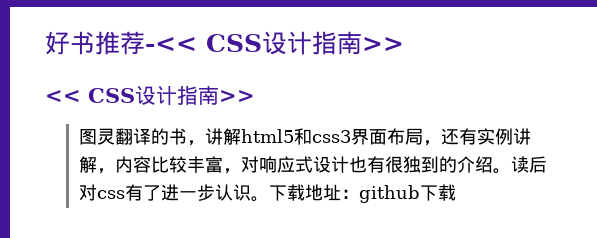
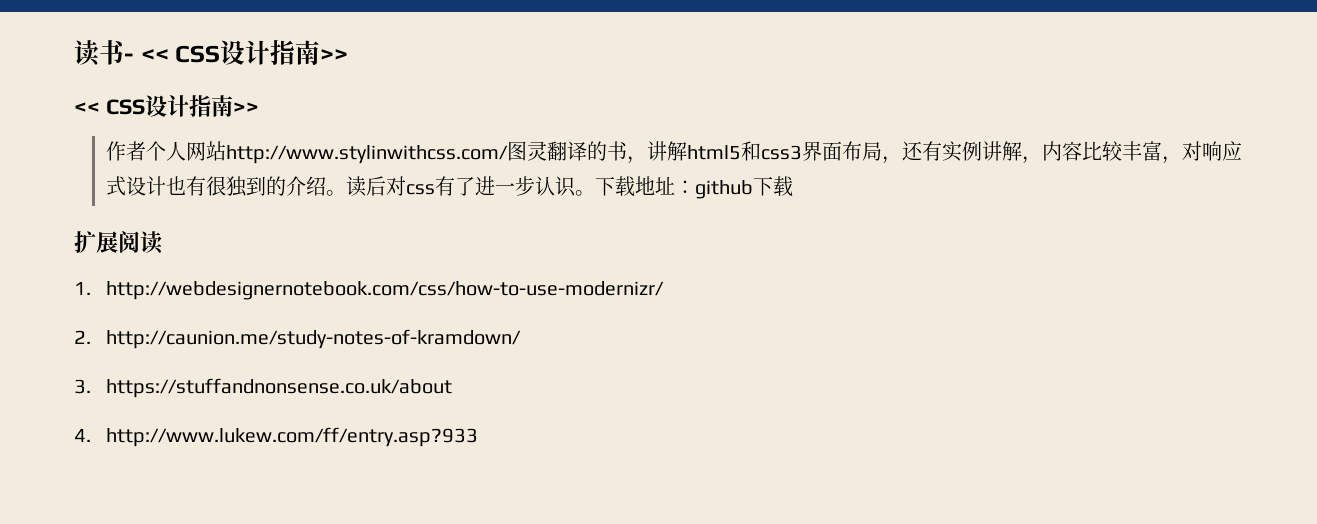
- 好书推荐-<< CSS设计指南>>
+ 读书- << CSS设计指南>>
- 图灵翻译的书，讲解html5和css3界面布局，还有实例讲解，内容比较丰富，对响应式设计也有很独到的介绍。
+ 作者个人网站http://www.stylinwithcss.com/图灵翻译的书，讲解html5和css3界面布局，还有实例讲解，内容比较丰富，对响应式设计也有很独到的介绍。
+ 扩展阅读
+ 1. http://webdesignernotebook.com/css/how-to-use-modernizr/
+ 2. http://caunion.me/study-notes-of-kramdown/
+ 3. https://stuffandnonsense.co.uk/about
+ 4. http://www.lukew.com/ff/entry.asp?933

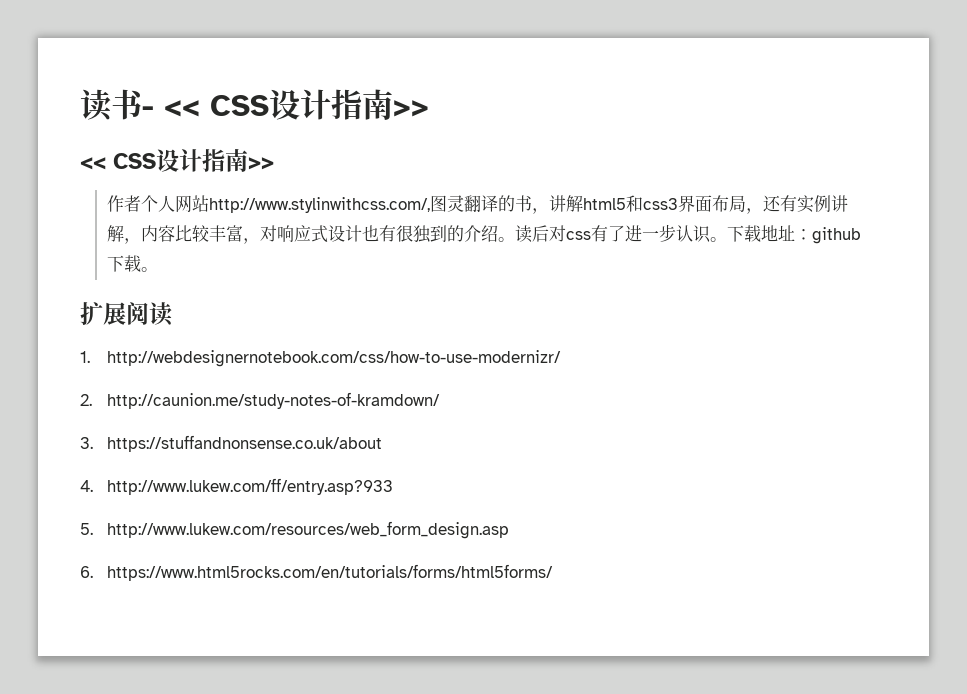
- 作者个人网站http://www.stylinwithcss.com/图灵翻译的书，讲解html5和css3界面布局，还有实例讲解，内容比较丰富，对响应式设计也有很独到的介绍。
+ 作者个人网站http://www.stylinwithcss.com/,图灵翻译的书，讲解html5和css3界面布局，还有实例讲解，内容比较丰富，对响应式设计也有很独到的介绍。
- 下载地址：github下载
+ 下载地址：github下载。
+ 5. http://www.lukew.com/resources/web_form_design.asp
+ 6. https://www.html5rocks.com/en/tutorials/forms/html5forms/

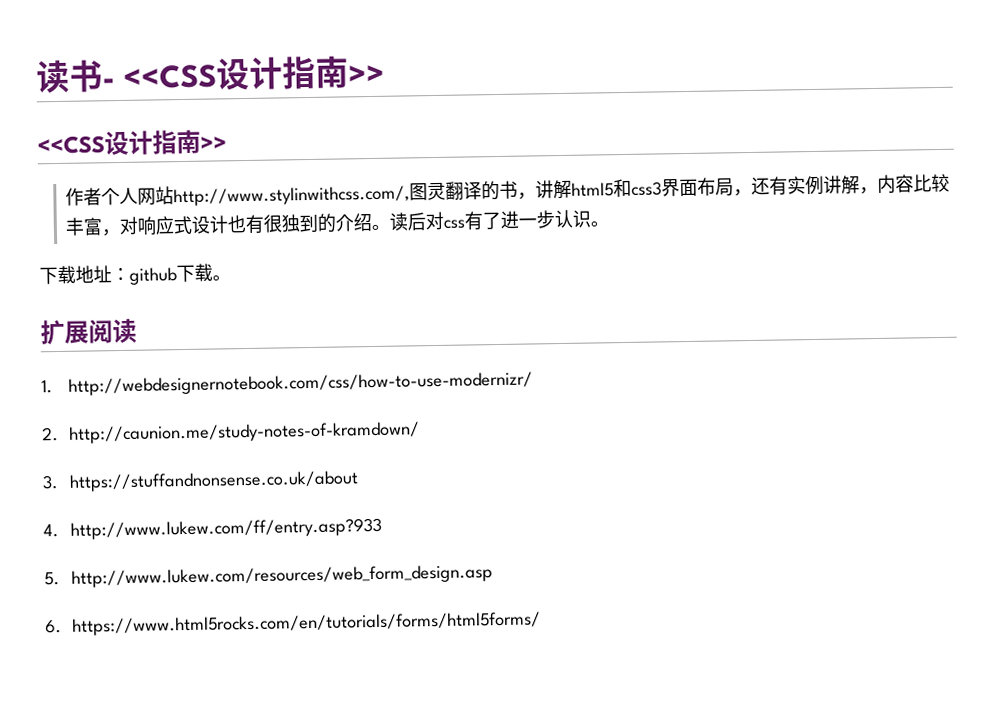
- 读书- << CSS设计指南>>
- << CSS设计指南>>
+ 读书- <<CSS设计指南>>
+ <<CSS设计指南>>
- 读后对css有了进一步认识。下载地址：github下载。
+ 读后对css有了进一步认识。
+ 下载地址：github下载。

